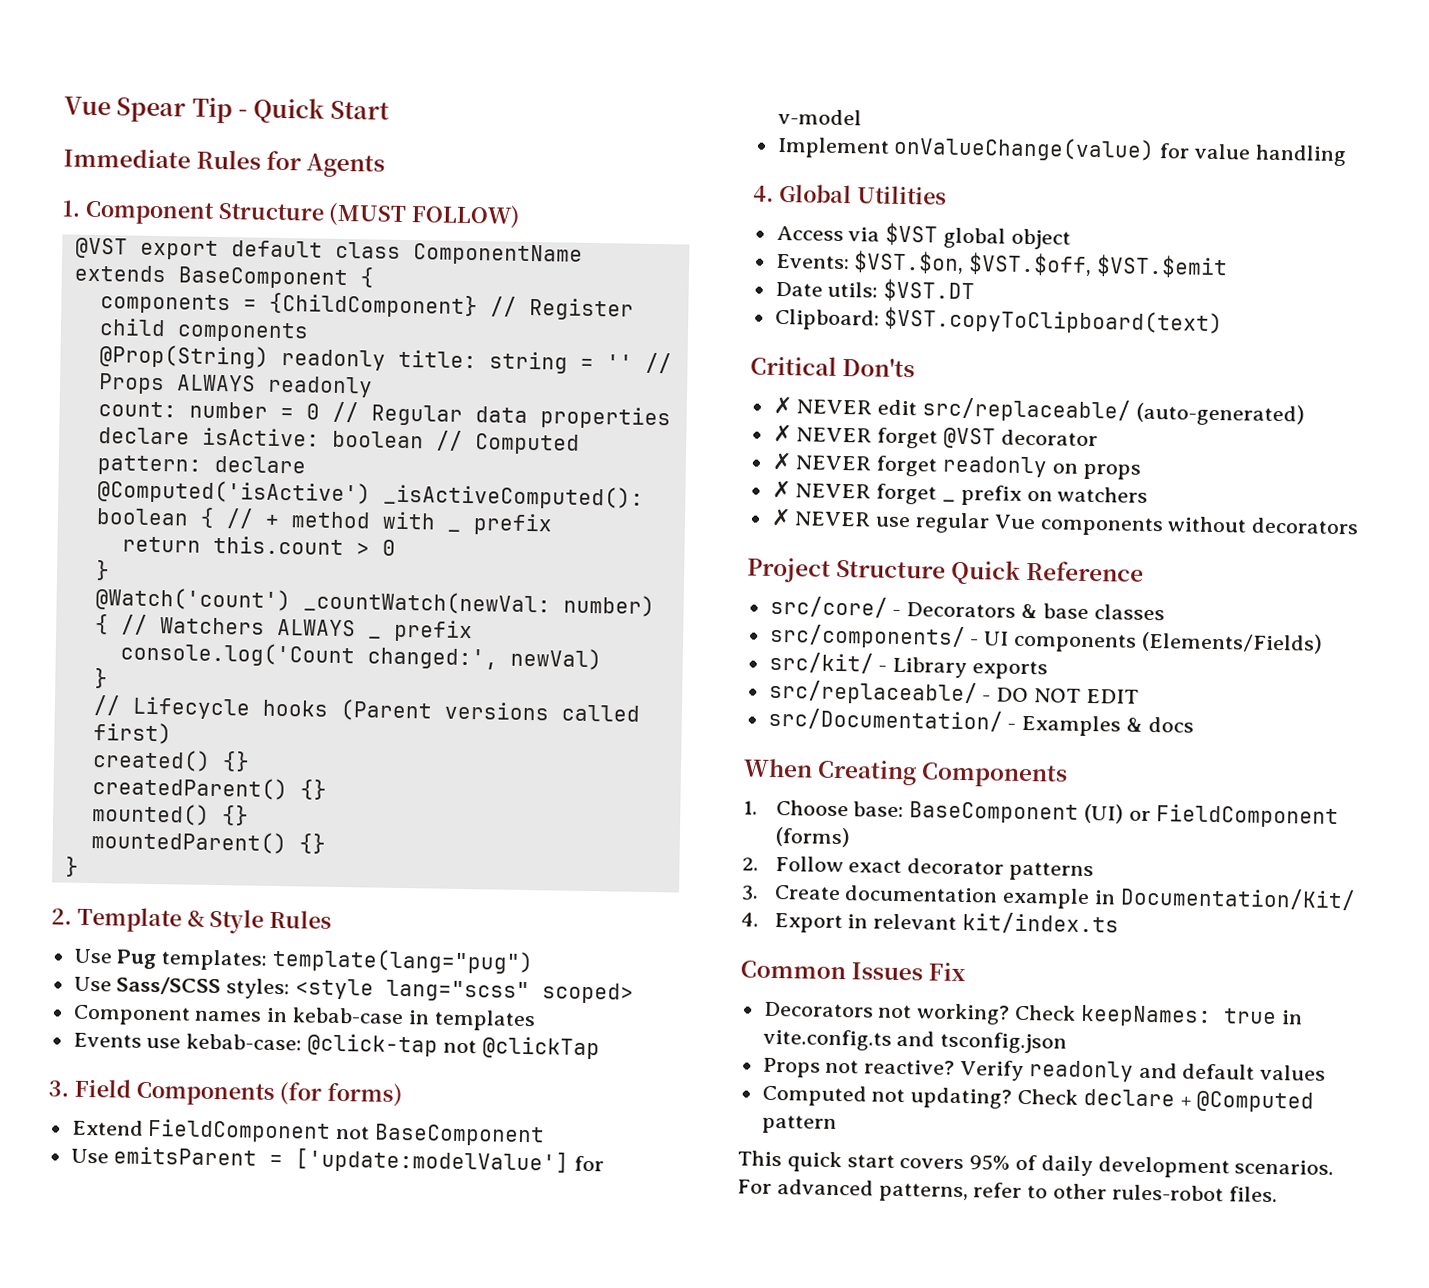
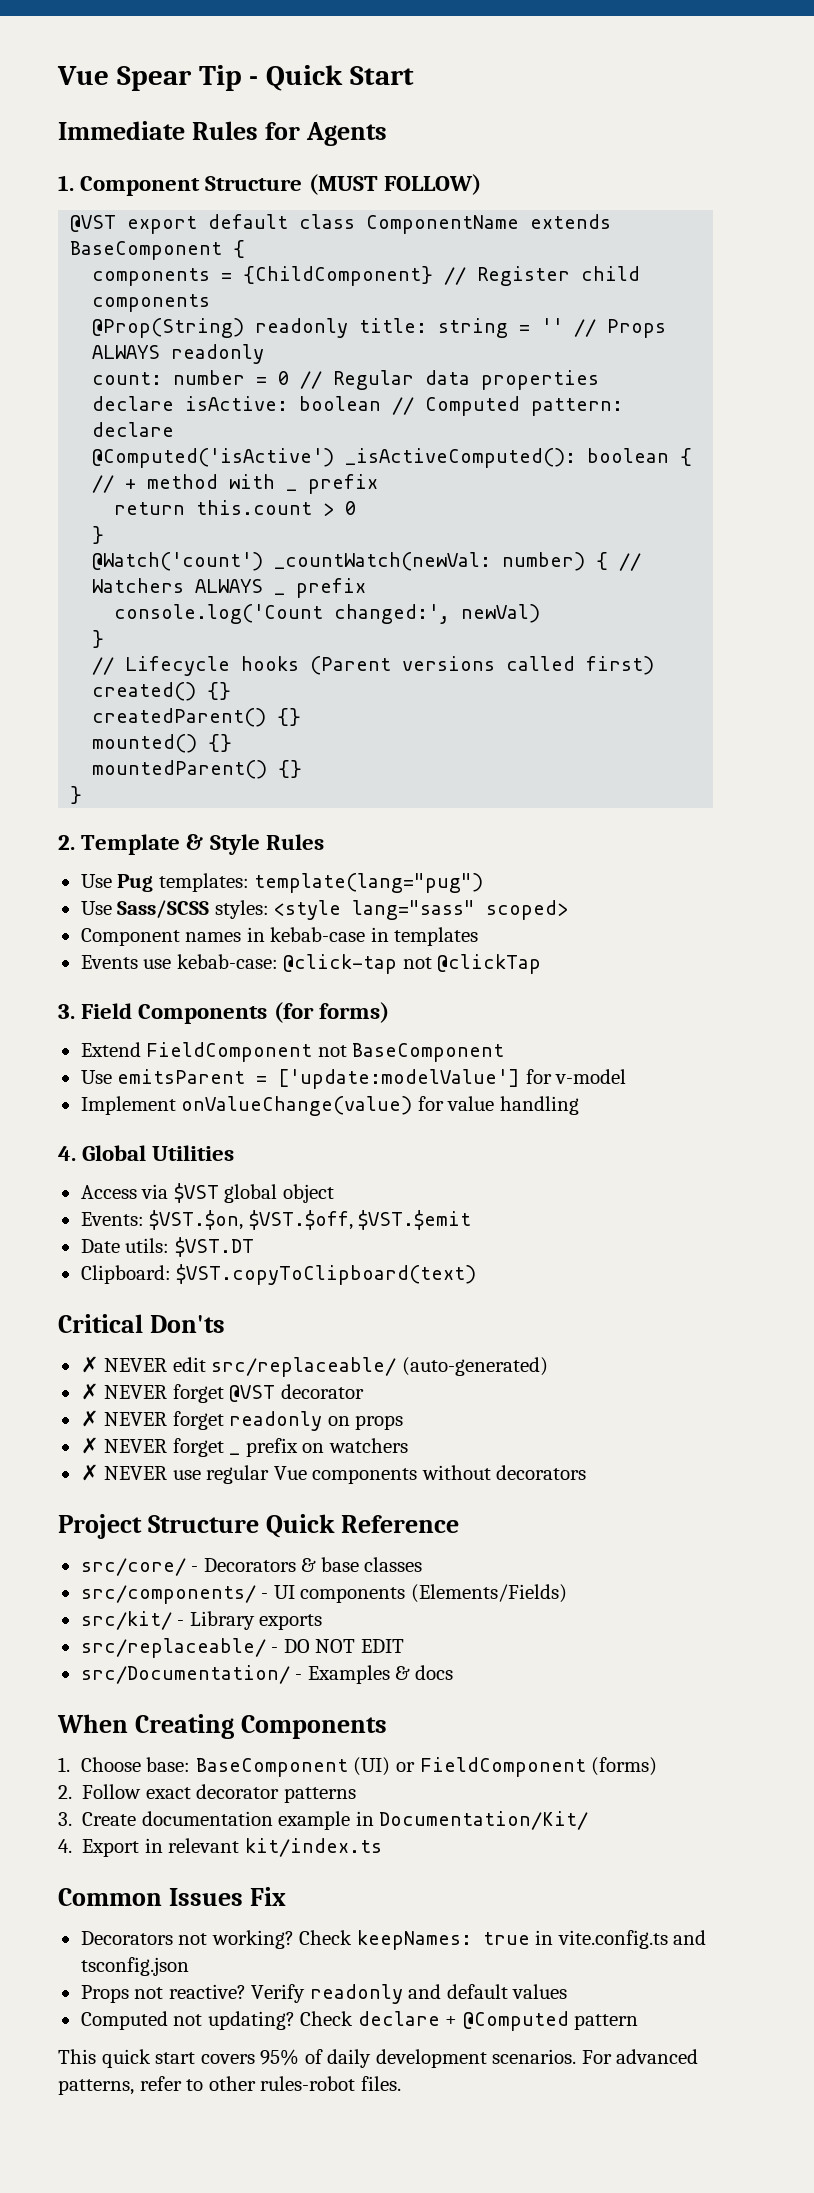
- Use Sass/SCSS styles: <style lang="scss" scoped>
+ Use Sass/SCSS styles: <style lang="sass" scoped>

